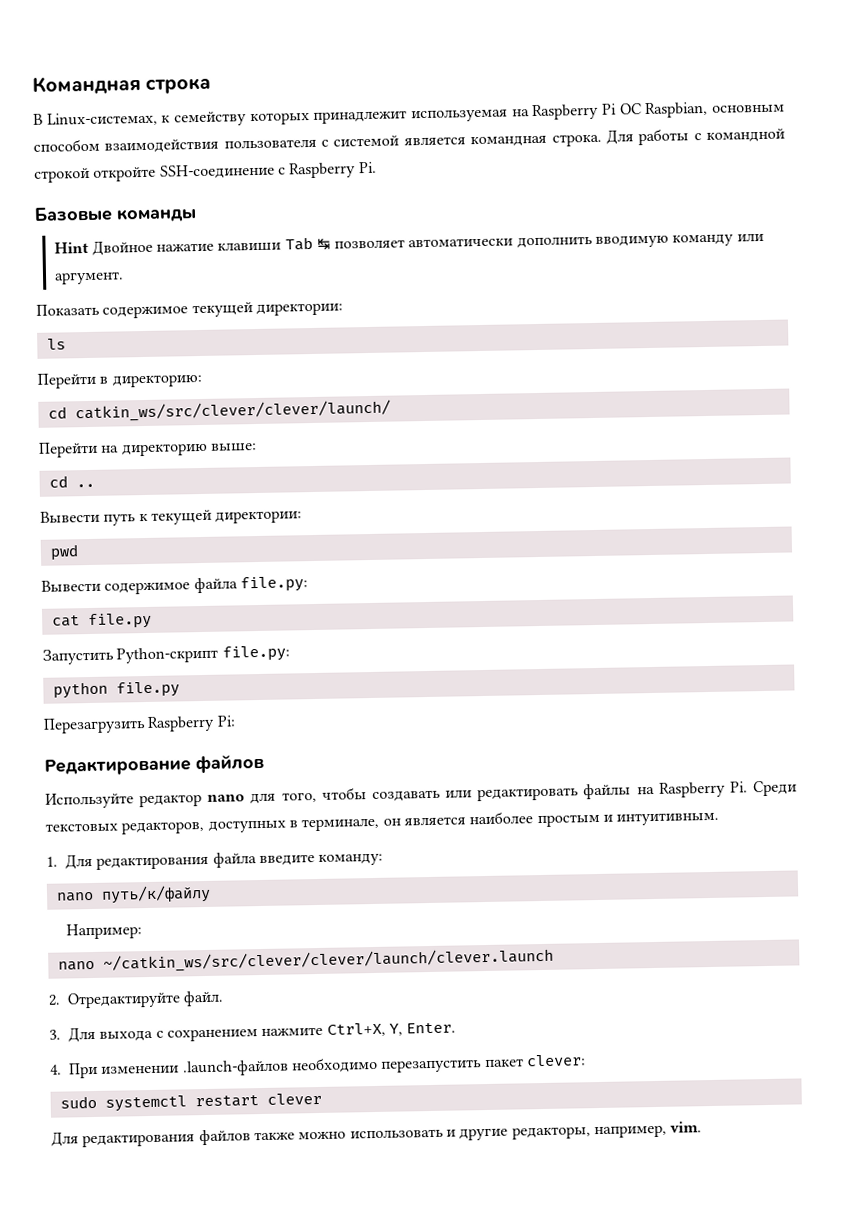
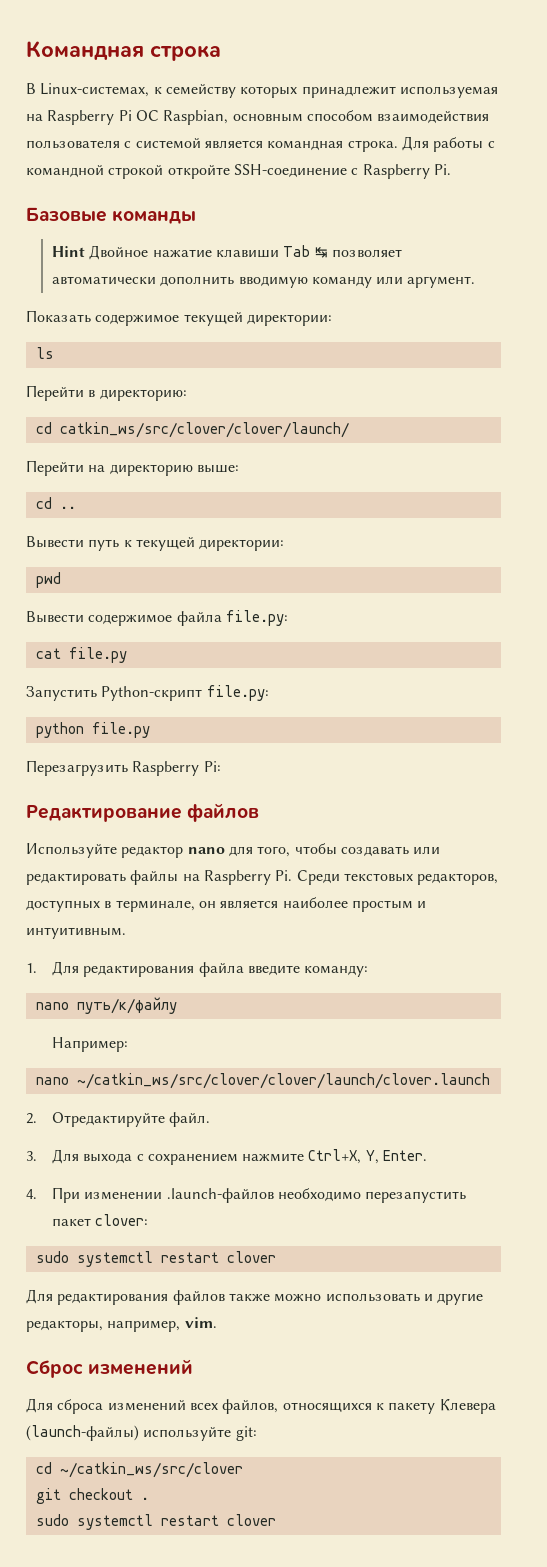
- cd catkin_ws/src/clever/clever/launch/
+ cd catkin_ws/src/clover/clover/launch/
- nano ~/catkin_ws/src/clever/clever/launch/clever.launch
+ nano ~/catkin_ws/src/clover/clover/launch/clover.launch
- 4. При изменении .launch-файлов необходимо перезапустить пакет clever:
- sudo systemctl restart clever
+ 4. При изменении .launch-файлов необходимо перезапустить пакет clover:
+ sudo systemctl restart clover
+ Сброс изменений
+ Для сброса изменений всех файлов, относящихся к пакету Клевера (launch-файлы) используйте git:
+ cd ~/catkin_ws/src/clover
+ git checkout .
+ sudo systemctl restart clover

